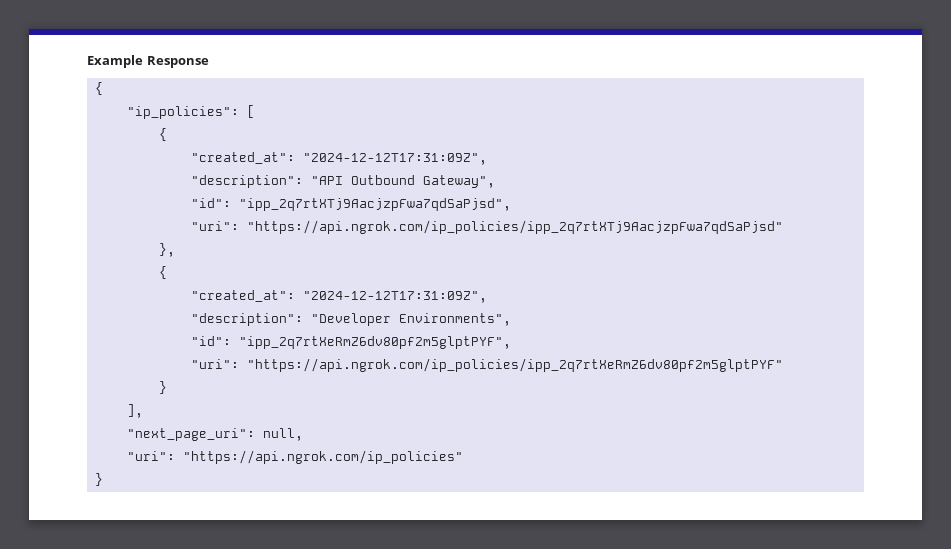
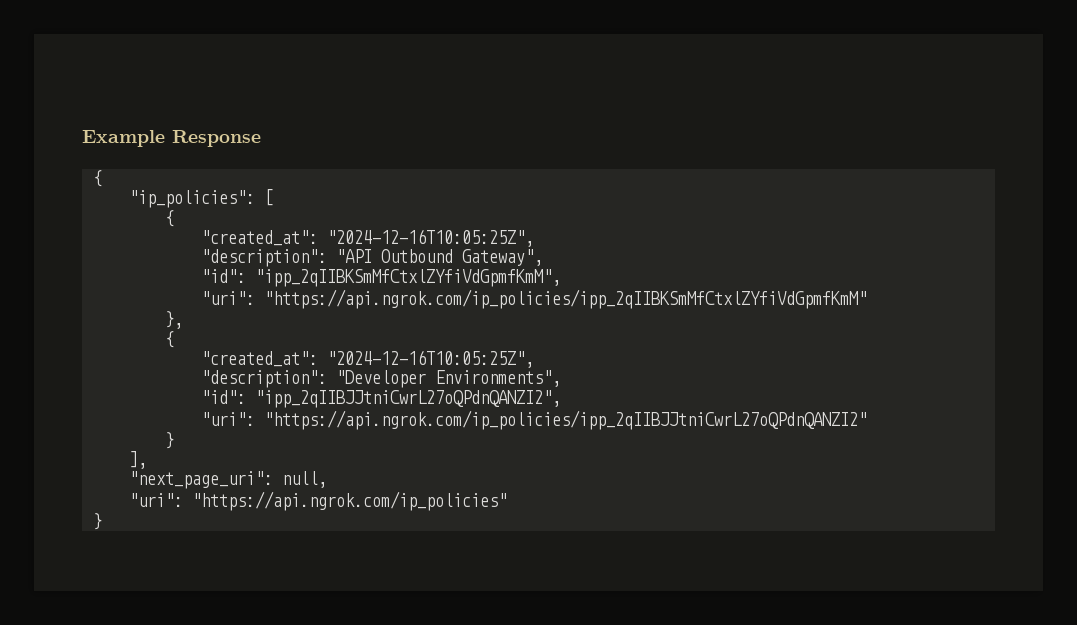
  "ip_policies": [
  {
- "created_at": "2024-12-12T17:31:09Z",
+ "created_at": "2024-12-16T10:05:25Z",
- "id": "ipp_2q7rtXTj9AacjzpFwa7qdSaPjsd",
- "uri": "https://api.ngrok.com/ip_policies/ipp_2q7rtXTj9AacjzpFwa7qdSaPjsd"
+ "id": "ipp_2qIIBKSmMfCtxlZYfiVdGpmfKmM",
+ "uri": "https://api.ngrok.com/ip_policies/ipp_2qIIBKSmMfCtxlZYfiVdGpmfKmM"
  },
  {
- "created_at": "2024-12-12T17:31:09Z",
+ "created_at": "2024-12-16T10:05:25Z",
- "id": "ipp_2q7rtXeRmZ6dv80pf2m5glptPYF",
- "uri": "https://api.ngrok.com/ip_policies/ipp_2q7rtXeRmZ6dv80pf2m5glptPYF"
+ "id": "ipp_2qIIBJJtniCwrL27oQPdnQANZI2",
+ "uri": "https://api.ngrok.com/ip_policies/ipp_2qIIBJJtniCwrL27oQPdnQANZI2"

